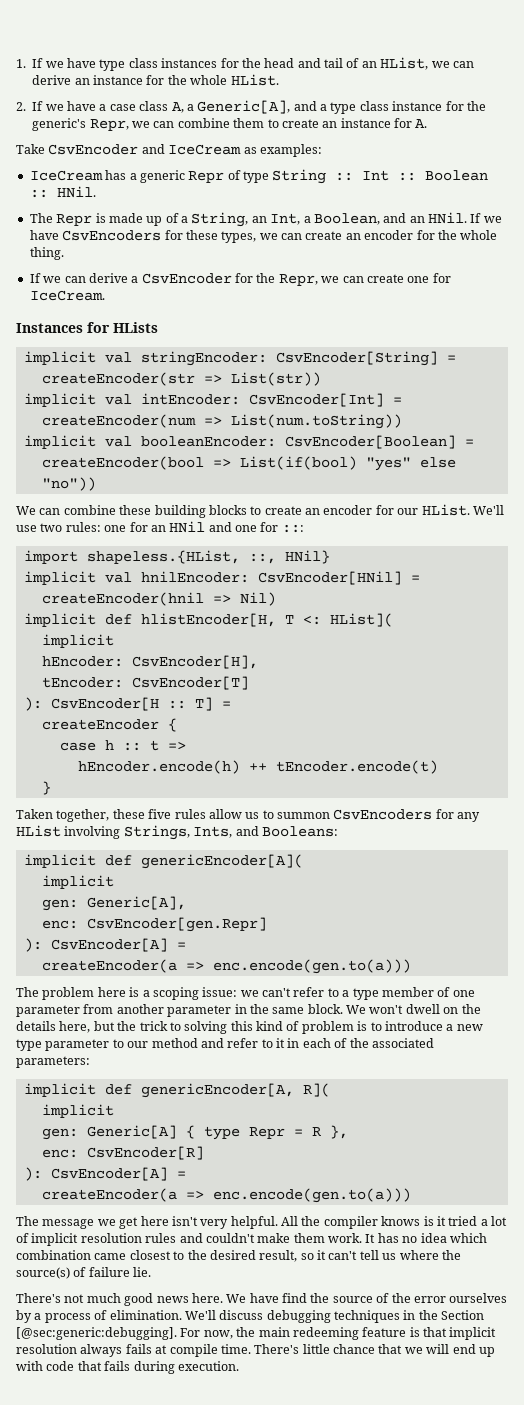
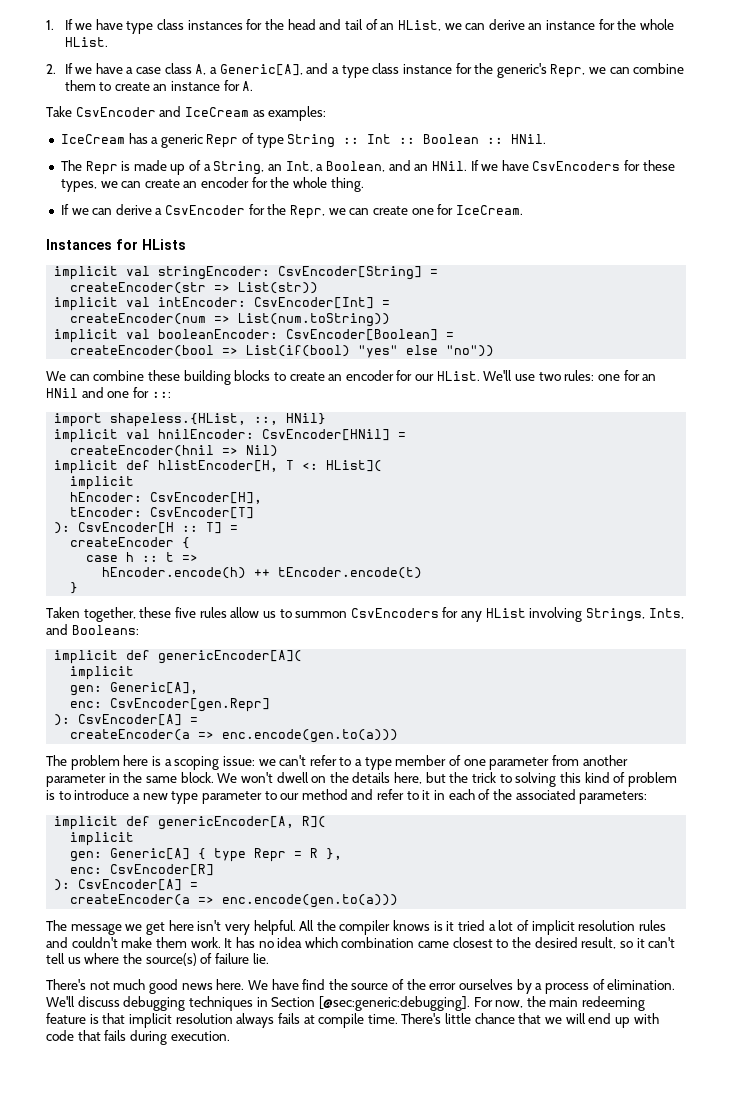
- We'll discuss debugging techniques in the Section [@sec:generic:debugging].
+ We'll discuss debugging techniques in Section [@sec:generic:debugging].

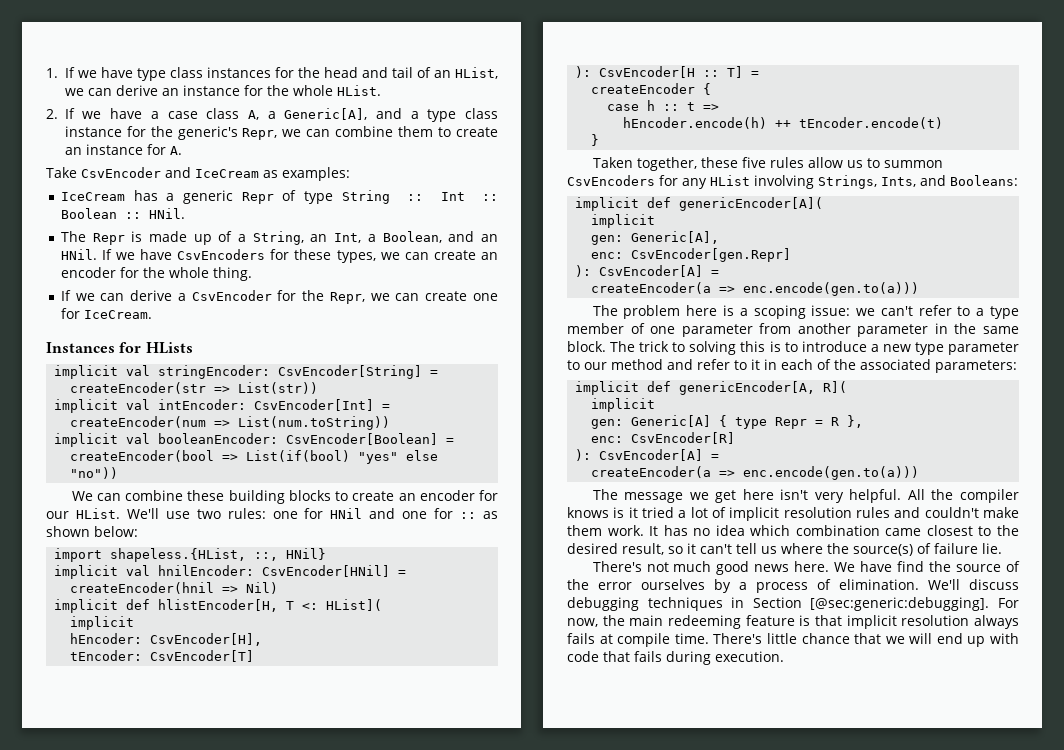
- We'll use two rules: one for an HNil and one for :::
+ We'll use two rules: one for HNil and one for :: as shown below:
- We won't dwell on the details here, but the trick to solving this kind of problem is to introduce a new type parameter to our method and refer to it in each of the associated parameters:
+ The trick to solving this is to introduce a new type parameter to our method and refer to it in each of the associated parameters:

